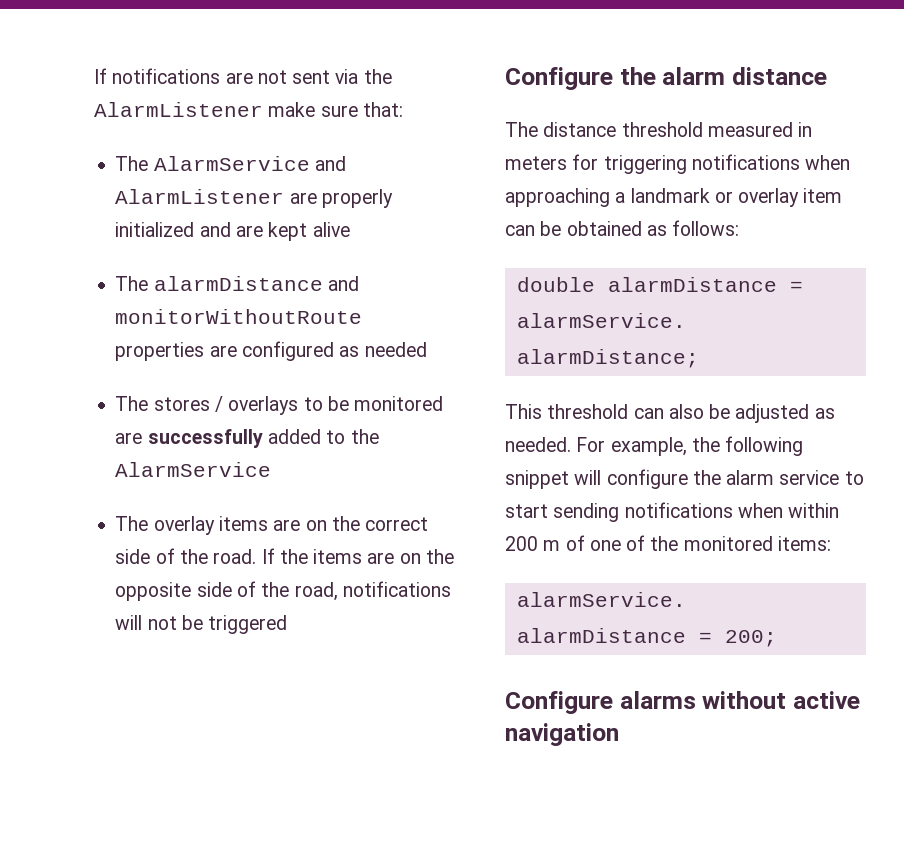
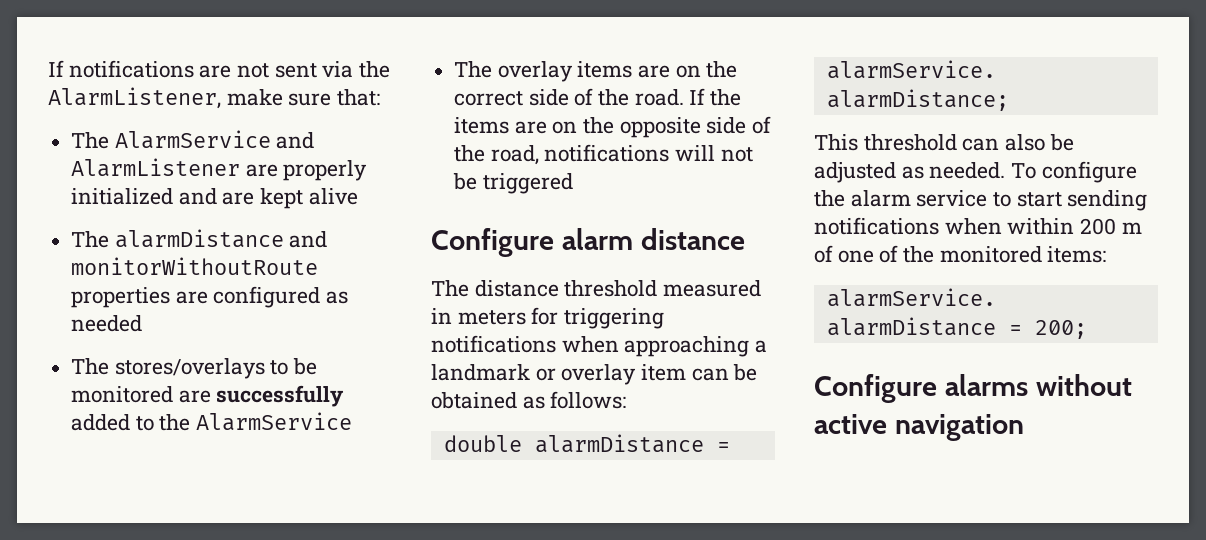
- If notifications are not sent via the AlarmListener make sure that:
+ If notifications are not sent via the AlarmListener, make sure that:
- The stores / overlays to be monitored are successfully added to the AlarmService
+ The stores/overlays to be monitored are successfully added to the AlarmService
- Configure the alarm distance
+ Configure alarm distance
- For example, the following snippet will configure the alarm service to start sending notifications when within 200 m of one of the monitored items:
+ To configure the alarm service to start sending notifications when within 200 m of one of the monitored items:

